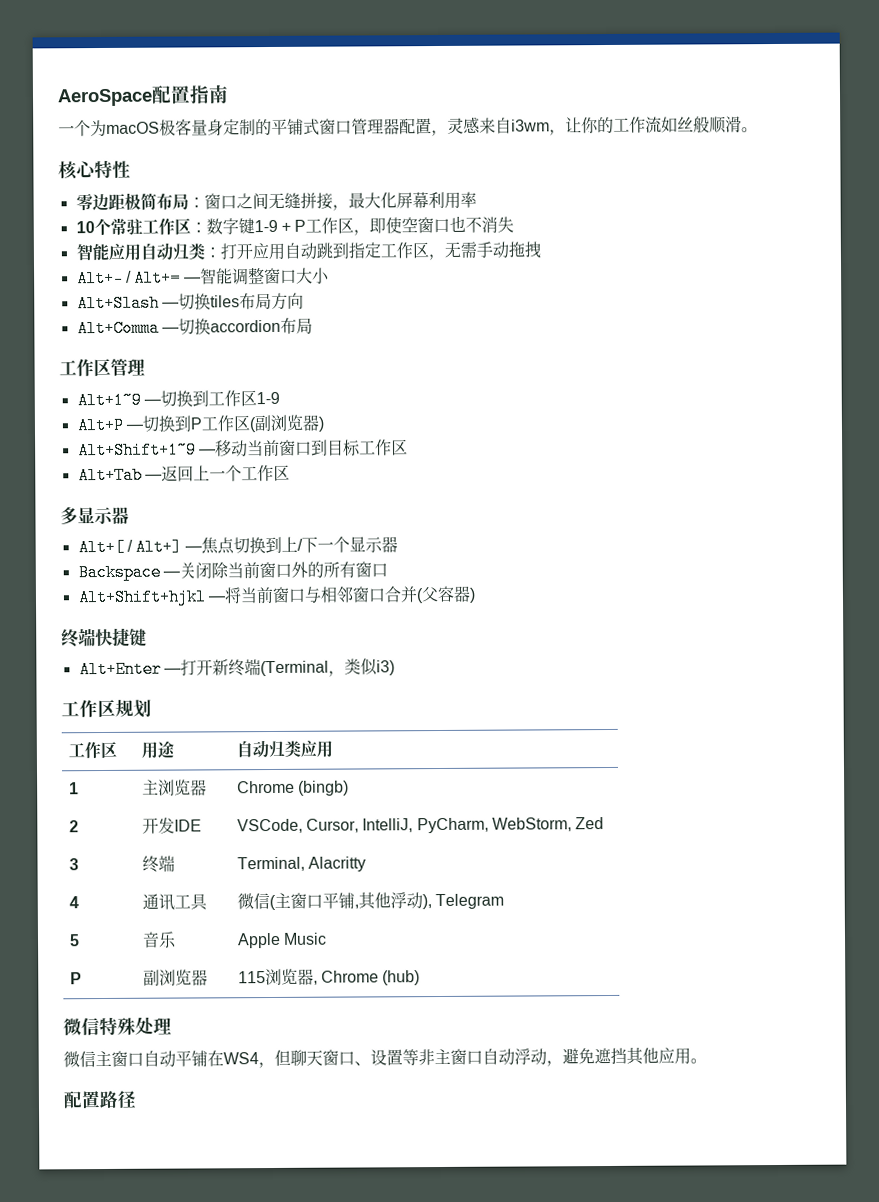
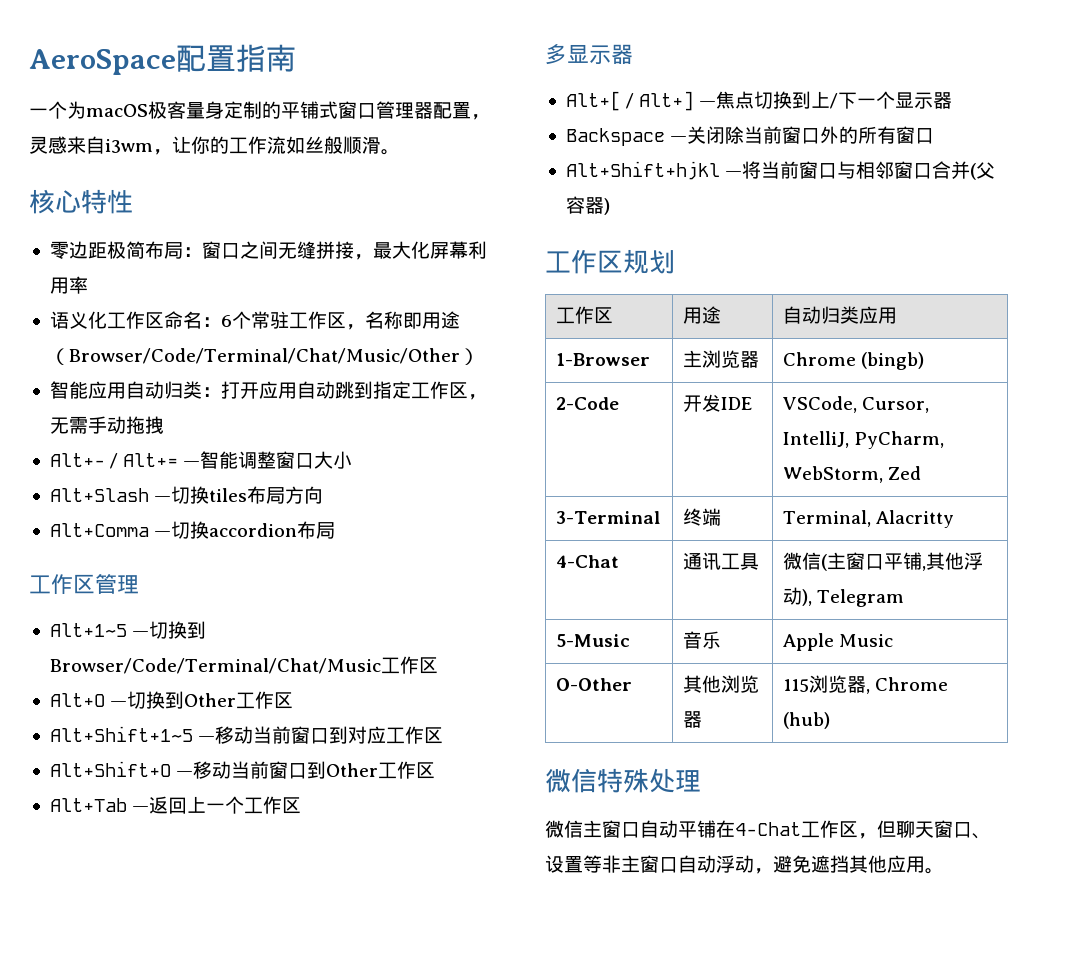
- 10个常驻工作区：数字键1-9 + P工作区，即使空窗口也不消失
+ 语义化工作区命名：6个常驻工作区，名称即用途（Browser/Code/Terminal/Chat/Music/Other）
- Alt+1~9 —切换到工作区1-9
- Alt+P —切换到P工作区(副浏览器)
- Alt+Shift+1~9 —移动当前窗口到目标工作区
+ Alt+1~5 —切换到Browser/Code/Terminal/Chat/Music工作区
+ Alt+O —切换到Other工作区
+ Alt+Shift+1~5 —移动当前窗口到对应工作区
+ Alt+Shift+O —移动当前窗口到Other工作区
- 终端快捷键
- Alt+Enter —打开新终端(Terminal，类似i3)
- 1 | 主浏览器 | Chrome (bingb)
+ 1-Browser | 主浏览器 | Chrome (bingb)
- 2 | 开发IDE | VSCode, Cursor, IntelliJ, PyCharm, WebStorm, Zed
+ 2-Code | 开发IDE | VSCode, Cursor, IntelliJ, PyCharm, WebStorm, Zed
- 3 | 终端 | Terminal, Alacritty
+ 3-Terminal | 终端 | Terminal, Alacritty
- 4 | 通讯工具 | 微信(主窗口平铺,其他浮动), Telegram
+ 4-Chat | 通讯工具 | 微信(主窗口平铺,其他浮动), Telegram
- 5 | 音乐 | Apple Music
+ 5-Music | 音乐 | Apple Music
- P | 副浏览器 | 115浏览器, Chrome (hub)
+ O-Other | 其他浏览器 | 115浏览器, Chrome (hub)
- 微信主窗口自动平铺在WS4，但聊天窗口、设置等非主窗口自动浮动，避免遮挡其他应用。
+ 微信主窗口自动平铺在4-Chat工作区，但聊天窗口、设置等非主窗口自动浮动，避免遮挡其他应用。
- 配置路径

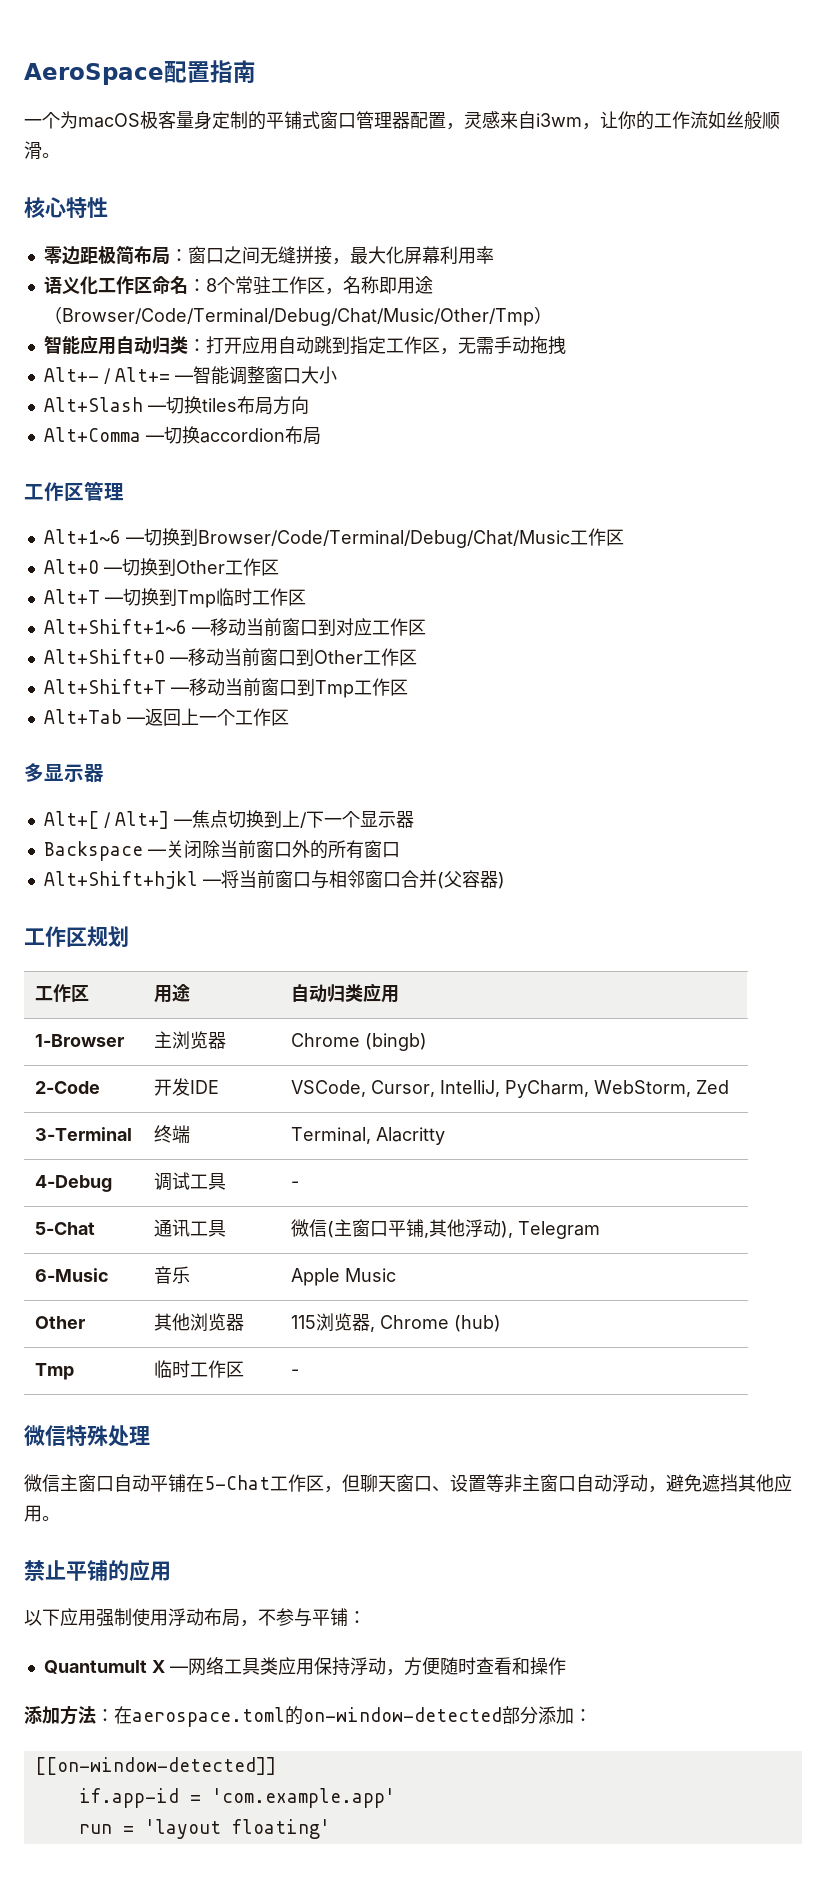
- 语义化工作区命名：6个常驻工作区，名称即用途（Browser/Code/Terminal/Chat/Music/Other）
+ 语义化工作区命名：8个常驻工作区，名称即用途（Browser/Code/Terminal/Debug/Chat/Music/Other/Tmp）
- Alt+1~5 —切换到Browser/Code/Terminal/Chat/Music工作区
+ Alt+1~6 —切换到Browser/Code/Terminal/Debug/Chat/Music工作区
- Alt+Shift+1~5 —移动当前窗口到对应工作区
+ Alt+T —切换到Tmp临时工作区
+ Alt+Shift+1~6 —移动当前窗口到对应工作区
+ Alt+Shift+T —移动当前窗口到Tmp工作区
- 4-Chat | 通讯工具 | 微信(主窗口平铺,其他浮动), Telegram
+ 4-Debug | 调试工具 | -
+ 5-Chat | 通讯工具 | 微信(主窗口平铺,其他浮动), Telegram
- 5-Music | 音乐 | Apple Music
+ 6-Music | 音乐 | Apple Music
- O-Other | 其他浏览器 | 115浏览器, Chrome (hub)
+ Other | 其他浏览器 | 115浏览器, Chrome (hub)
+ Tmp | 临时工作区 | -
- 微信主窗口自动平铺在4-Chat工作区，但聊天窗口、设置等非主窗口自动浮动，避免遮挡其他应用。
+ 微信主窗口自动平铺在5-Chat工作区，但聊天窗口、设置等非主窗口自动浮动，避免遮挡其他应用。
+ 禁止平铺的应用
+ 以下应用强制使用浮动布局，不参与平铺：
+ Quantumult X —网络工具类应用保持浮动，方便随时查看和操作
+ 添加方法：在aerospace.toml的on-window-detected部分添加：
+ [[on-window-detected]]
+ if.app-id = 'com.example.app'
+ run = 'layout floating'

